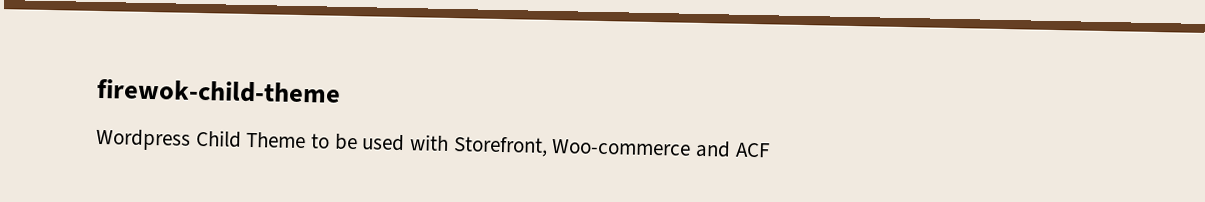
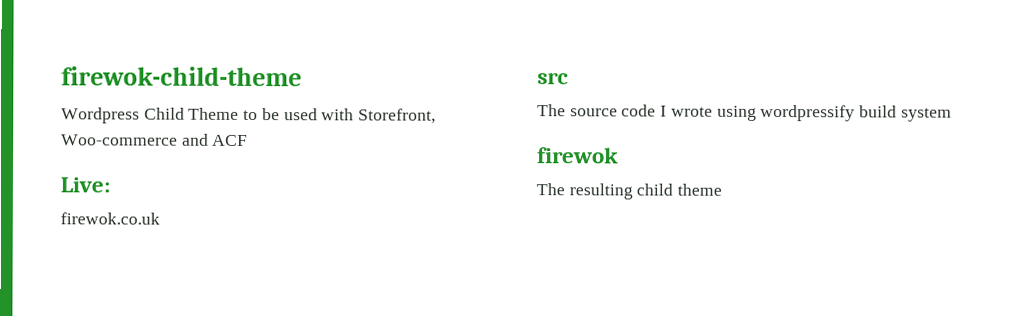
+ Live:
+ firewok.co.uk
+ src
+ The source code I wrote using wordpressify build system
+ firewok
+ The resulting child theme

